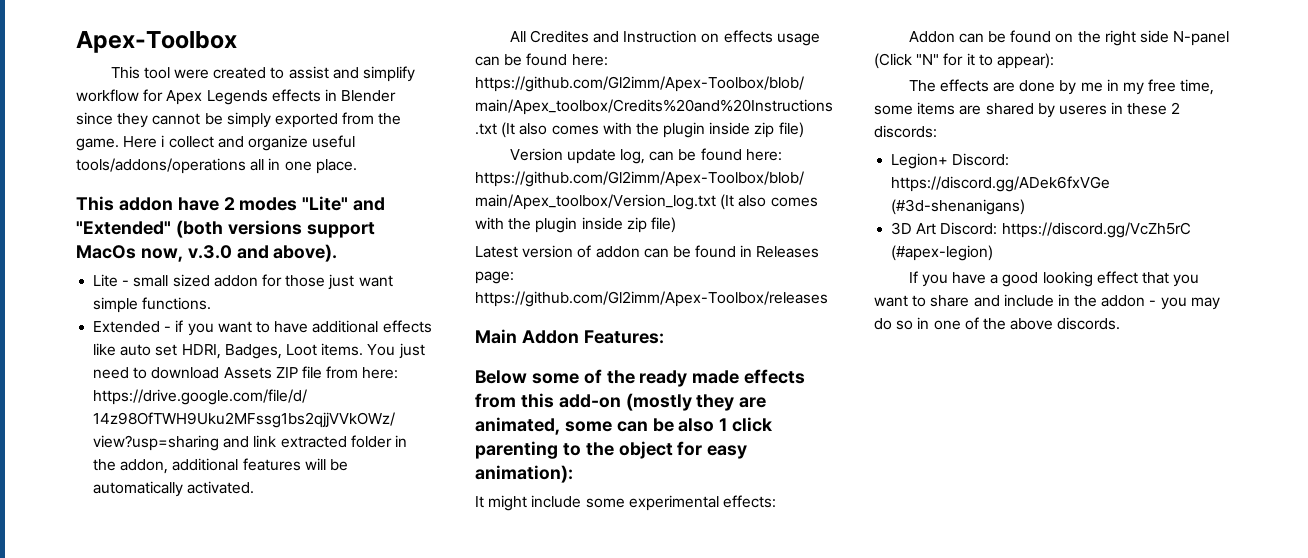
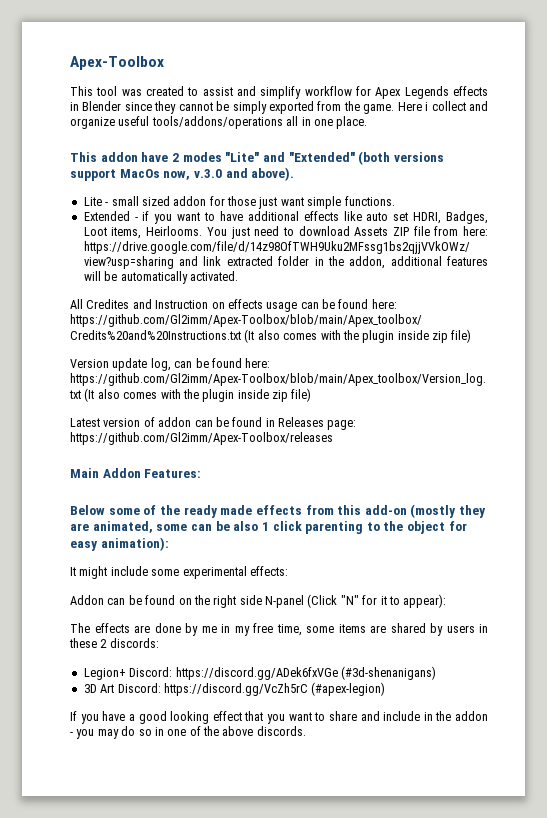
- This tool were created to assist and simplify workflow for Apex Legends effects in Blender since they cannot be simply exported from the game.
+ This tool was created to assist and simplify workflow for Apex Legends effects in Blender since they cannot be simply exported from the game.
- Extended - if you want to have additional effects like auto set HDRI, Badges, Loot items.
+ Extended - if you want to have additional effects like auto set HDRI, Badges, Loot items, Heirlooms.
- The effects are done by me in my free time, some items are shared by useres in these 2 discords:
+ The effects are done by me in my free time, some items are shared by users in these 2 discords:

